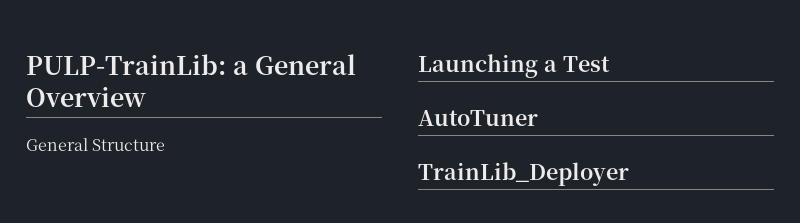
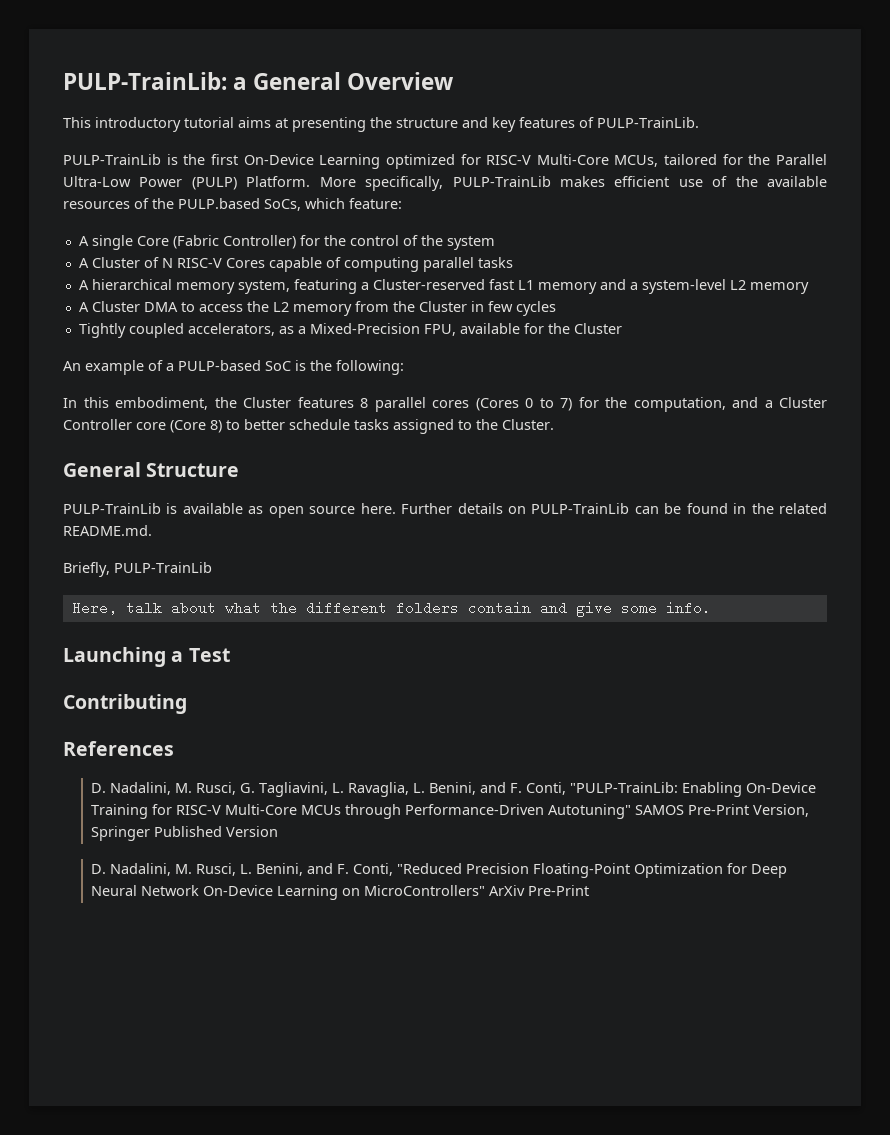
+ This introductory tutorial aims at presenting the structure and key features of PULP-TrainLib.
+ PULP-TrainLib is the first On-Device Learning optimized for RISC-V Multi-Core MCUs, tailored for the Parallel Ultra-Low Power (PULP) Platform. More specifically, PULP-TrainLib makes efficient use of the available resources of the PULP.based SoCs, which feature:
+ A single Core (Fabric Controller) for the control of the system
+ A Cluster of N RISC-V Cores capable of computing parallel tasks
+ A hierarchical memory system, featuring a Cluster-reserved fast L1 memory and a system-level L2 memory
+ A Cluster DMA to access the L2 memory from the Cluster in few cycles
+ Tightly coupled accelerators, as a Mixed-Precision FPU, available for the Cluster
+ An example of a PULP-based SoC is the following:
+ In this embodiment, the Cluster features 8 parallel cores (Cores 0 to 7) for the computation, and a Cluster Controller core (Core 8) to better schedule tasks assigned to the Cluster.
  General Structure
+ PULP-TrainLib is available as open source here. Further details on PULP-TrainLib can be found in the related README.md.
+ Briefly, PULP-TrainLib
+ Here, talk about what the different folders contain and give some info.
  Launching a Test
- AutoTuner
- TrainLib_Deployer
+ Contributing
+ References
+ D. Nadalini, M. Rusci, G. Tagliavini, L. Ravaglia, L. Benini, and F. Conti, "PULP-TrainLib: Enabling On-Device Training for RISC-V Multi-Core MCUs through Performance-Driven Autotuning" SAMOS Pre-Print Version, Springer Published Version
+ D. Nadalini, M. Rusci, L. Benini, and F. Conti, "Reduced Precision Floating-Point Optimization for Deep Neural Network On-Device Learning on MicroControllers" ArXiv Pre-Print

